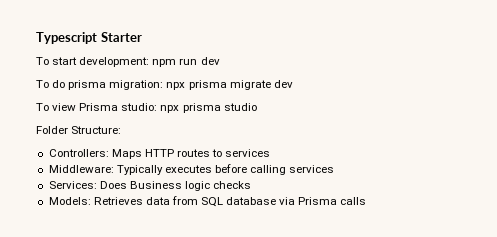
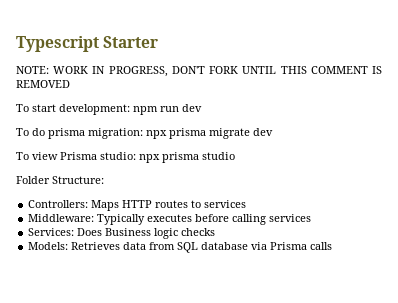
+ NOTE: WORK IN PROGRESS, DON'T FORK UNTIL THIS COMMENT IS REMOVED

